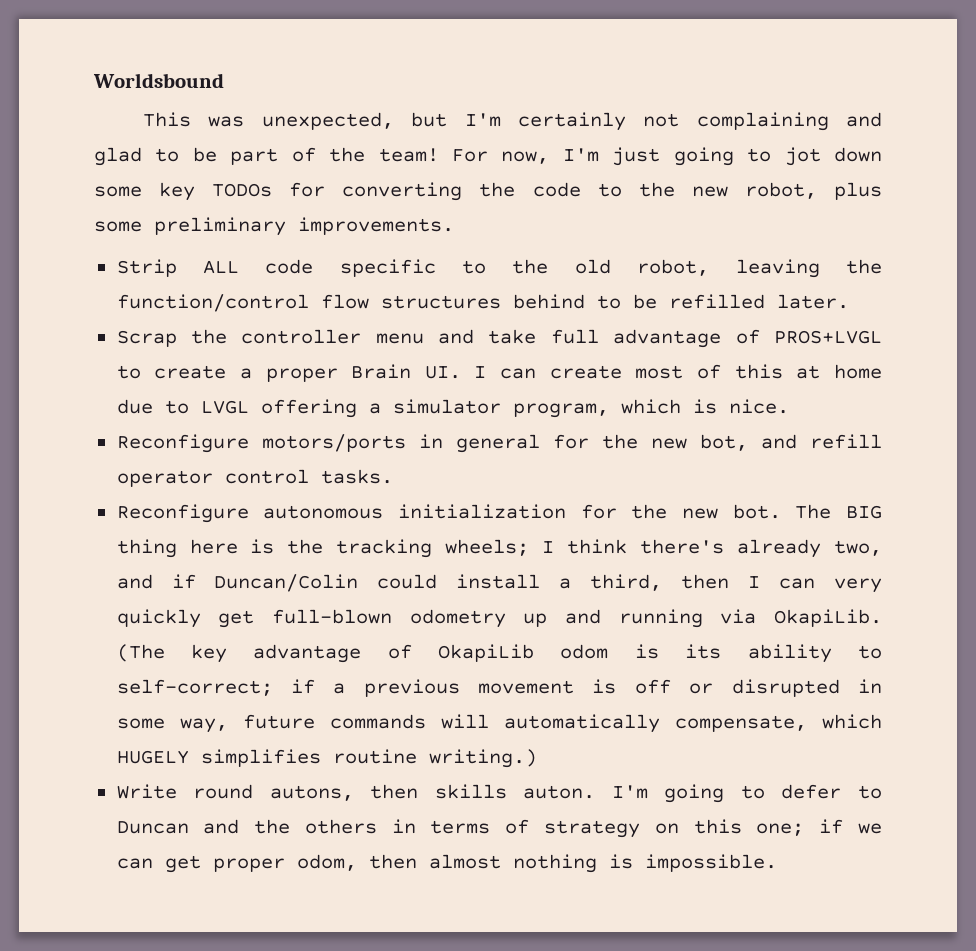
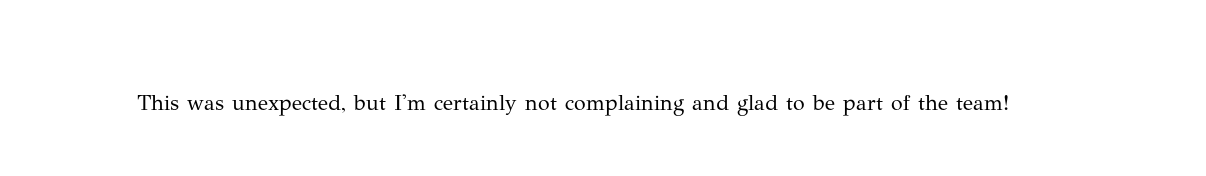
- Worldsbound
- For now, I'm just going to jot down some key TODOs for converting the code to the new robot, plus some preliminary improvements.
- Strip ALL code specific to the old robot, leaving the function/control flow structures behind to be refilled later.
- Scrap the controller menu and take full advantage of PROS+LVGL to create a proper Brain UI. I can create most of this at home due to LVGL offering a simulator program, which is nice.
- Reconfigure motors/ports in general for the new bot, and refill operator control tasks.
- Reconfigure autonomous initialization for the new bot. The BIG thing here is the tracking wheels; I think there's already two, and if Duncan/Colin could install a third, then I can very quickly get full-blown odometry up and running via OkapiLib. (The key advantage of OkapiLib odom is its ability to self-correct; if a previous movement is off or disrupted in some way, future commands will automatically compensate, which HUGELY simplifies routine writing.)
- Write round autons, then skills auton. I'm going to defer to Duncan and the others in terms of strategy on this one; if we can get proper odom, then almost nothing is impossible.

